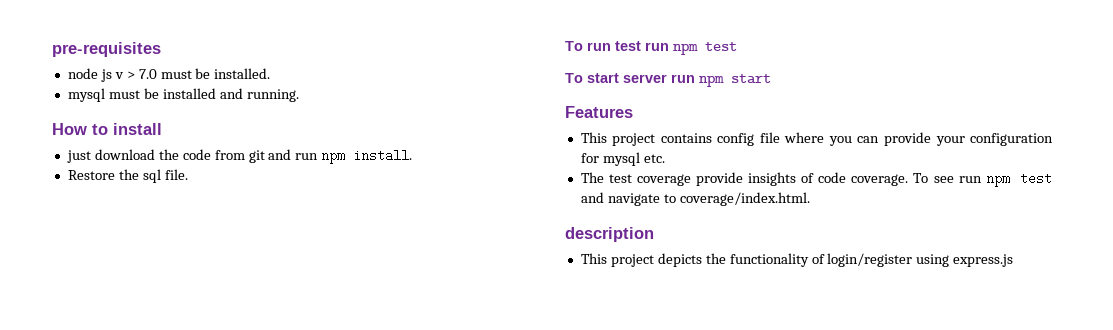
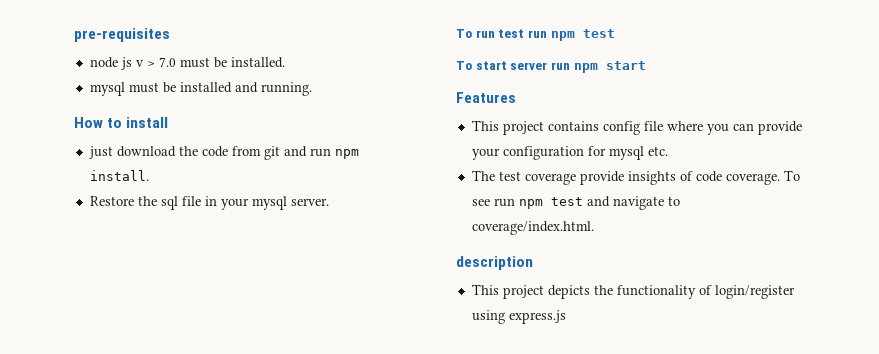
- Restore the sql file.
+ Restore the sql file in your mysql server.

